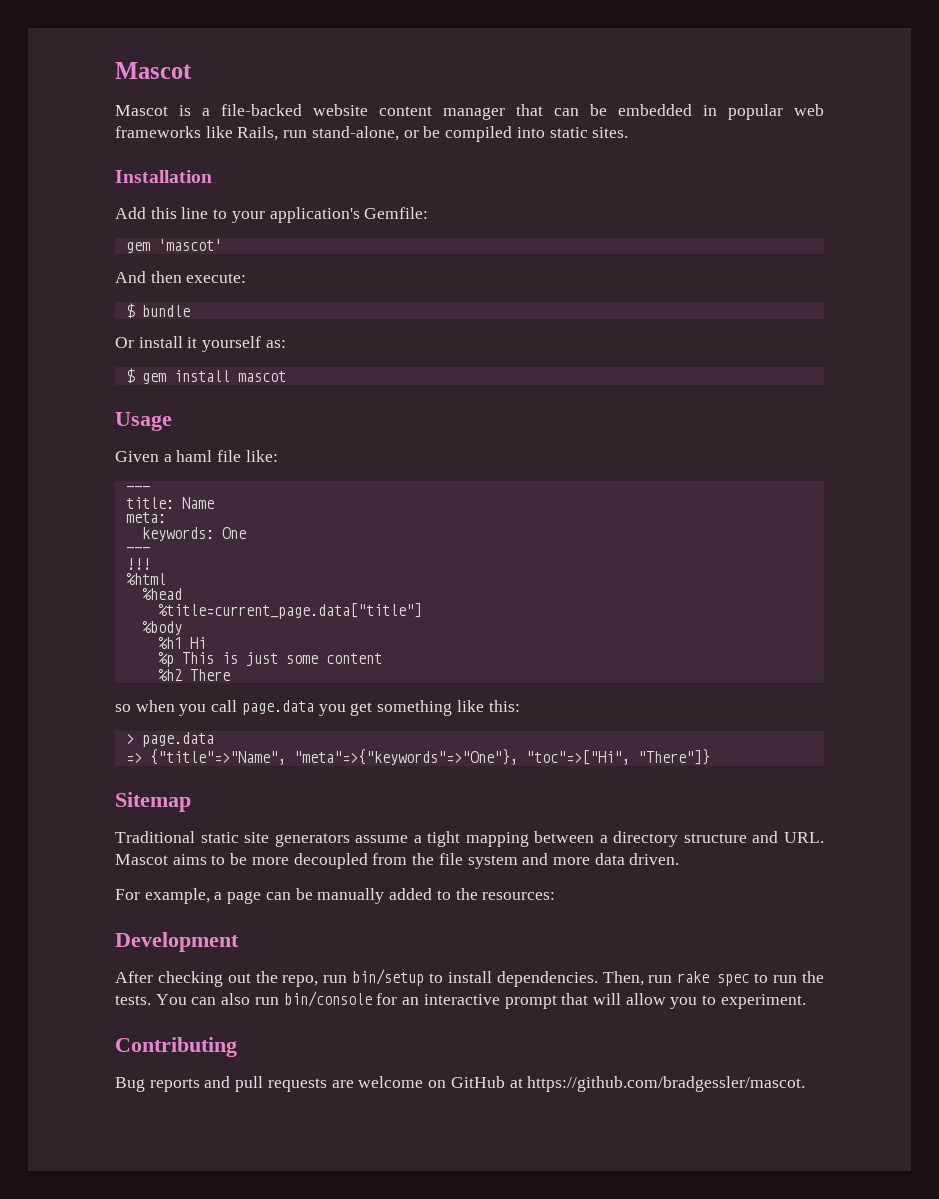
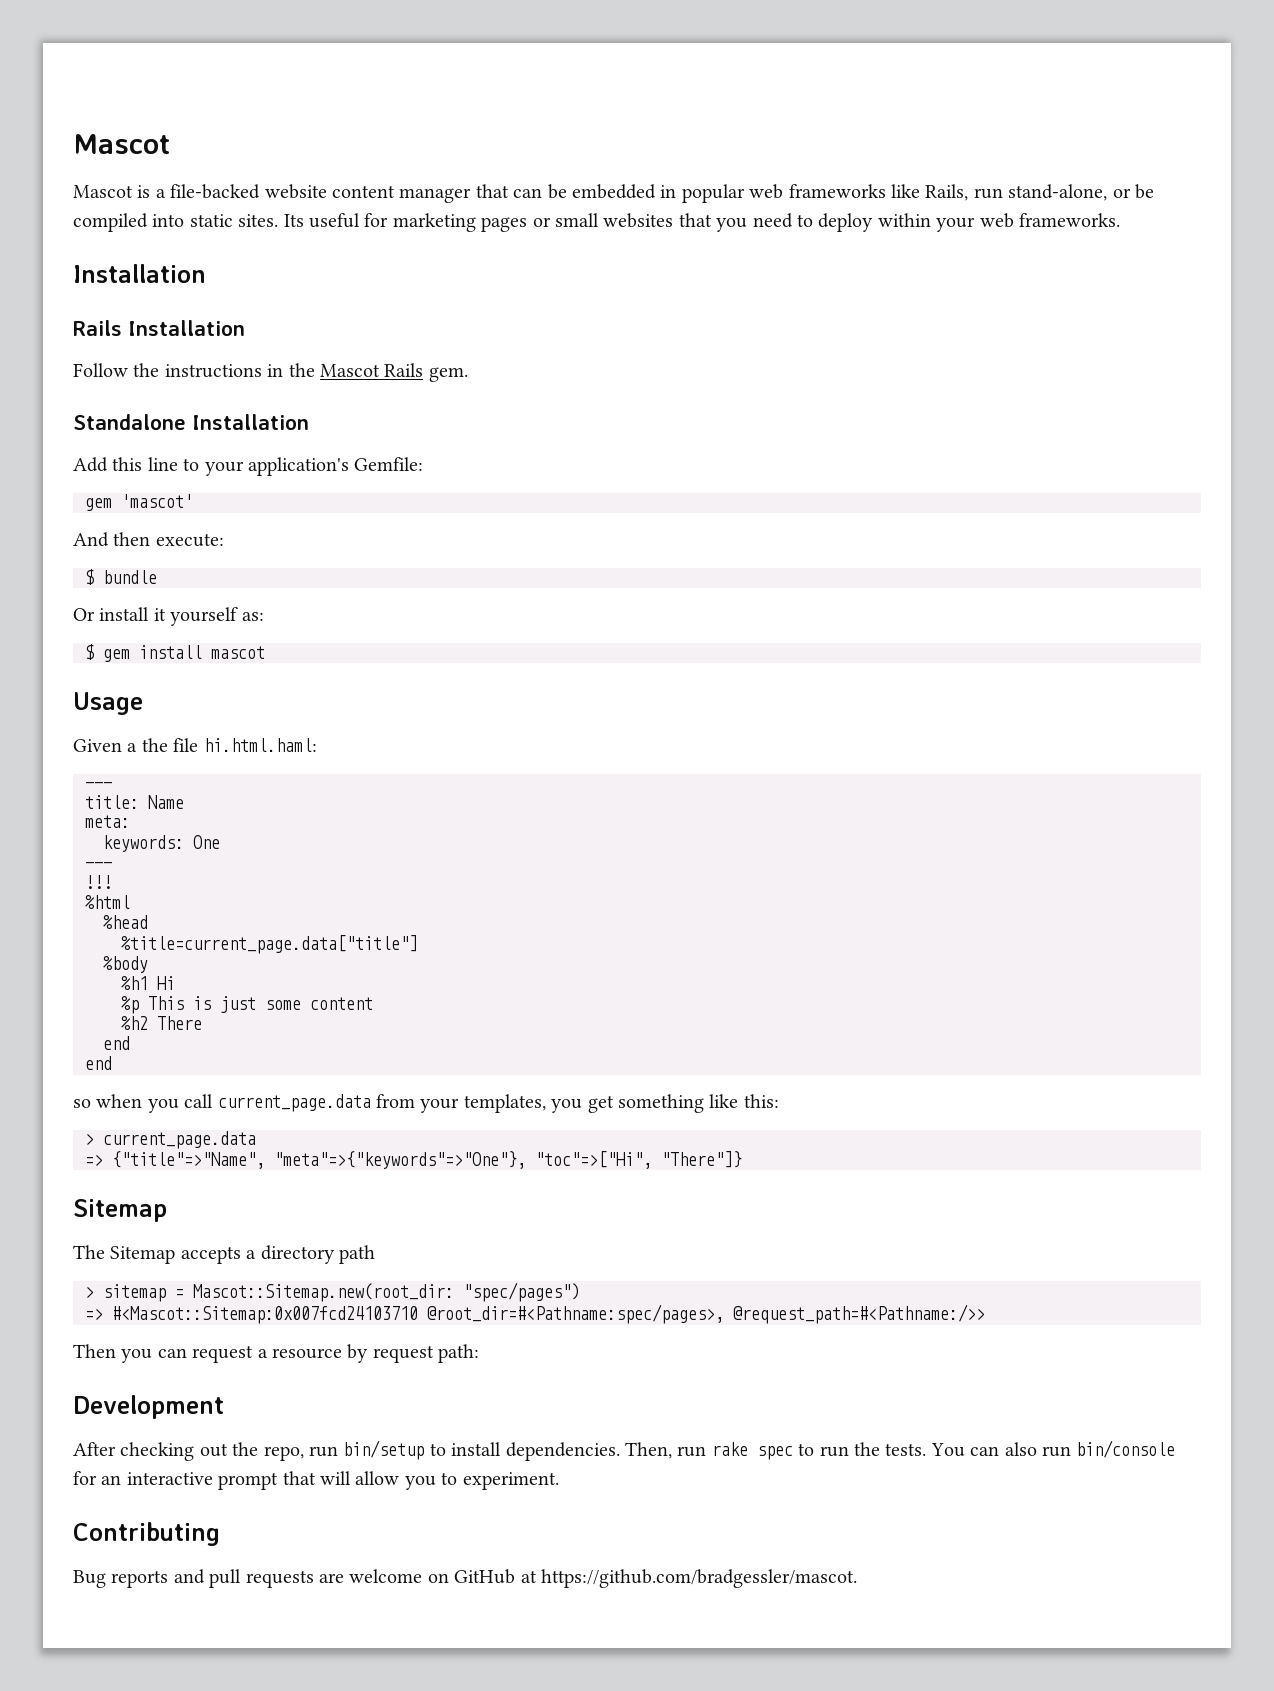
- Mascot is a file-backed website content manager that can be embedded in popular web frameworks like Rails, run stand-alone, or be compiled into static sites.
+ Mascot is a file-backed website content manager that can be embedded in popular web frameworks like Rails, run stand-alone, or be compiled into static sites. Its useful for marketing pages or small websites that you need to deploy within your web frameworks.
  Installation
+ Rails Installation
+ Follow the instructions in the Mascot Rails gem.
+ Standalone Installation
- Given a haml file like:
+ Given a the file hi.html.haml:
  %h2 There
+ end
+ end
- so when you call page.data you get something like this:
+ so when you call current_page.data from your templates, you get something like this:
- > page.data
+ > current_page.data
- Traditional static site generators assume a tight mapping between a directory structure and URL. Mascot aims to be more decoupled from the file system and more data driven.
- For example, a page can be manually added to the resources:
+ The Sitemap accepts a directory path
+ > sitemap = Mascot::Sitemap.new(root_dir: "spec/pages")
+ => #<Mascot::Sitemap:0x007fcd24103710 @root_dir=#<Pathname:spec/pages>, @request_path=#<Pathname:/>>
+ Then you can request a resource by request path:

